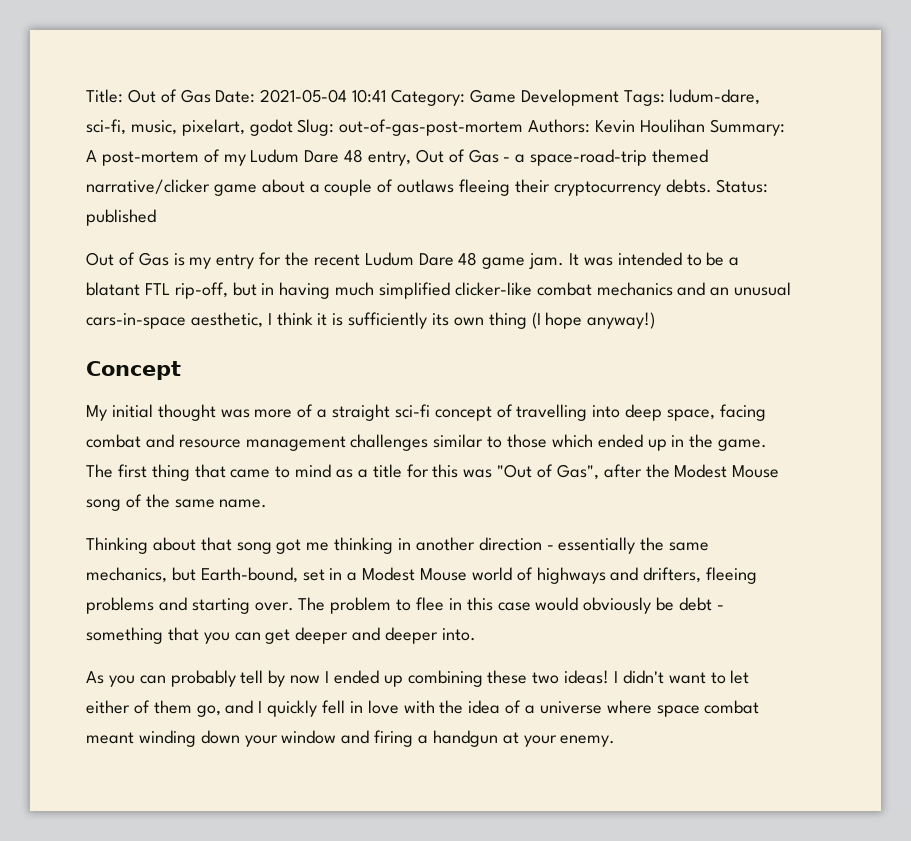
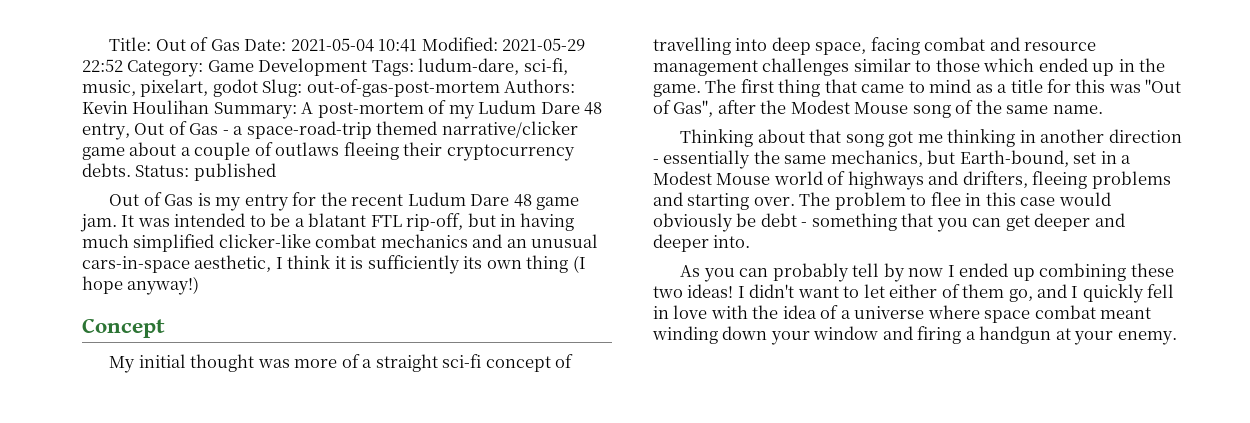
- Title: Out of Gas Date: 2021-05-04 10:41 Category: Game Development Tags: ludum-dare, sci-fi, music, pixelart, godot Slug: out-of-gas-post-mortem Authors: Kevin Houlihan Summary: A post-mortem of my Ludum Dare 48 entry, Out of Gas - a space-road-trip themed narrative/clicker game about a couple of outlaws fleeing their cryptocurrency debts.
+ Title: Out of Gas Date: 2021-05-04 10:41 Modified: 2021-05-29 22:52 Category: Game Development Tags: ludum-dare, sci-fi, music, pixelart, godot Slug: out-of-gas-post-mortem Authors: Kevin Houlihan Summary: A post-mortem of my Ludum Dare 48 entry, Out of Gas - a space-road-trip themed narrative/clicker game about a couple of outlaws fleeing their cryptocurrency debts.

